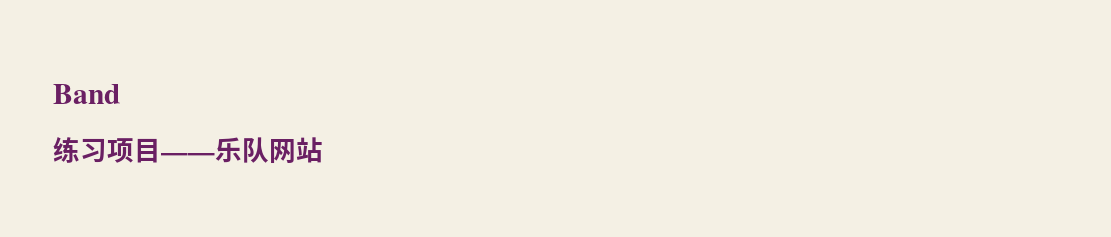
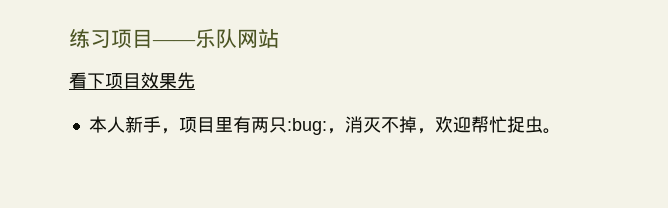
- Band
+ 看下项目效果先
+ 本人新手，项目里有两只:bug:，消灭不掉，欢迎帮忙捉虫。

